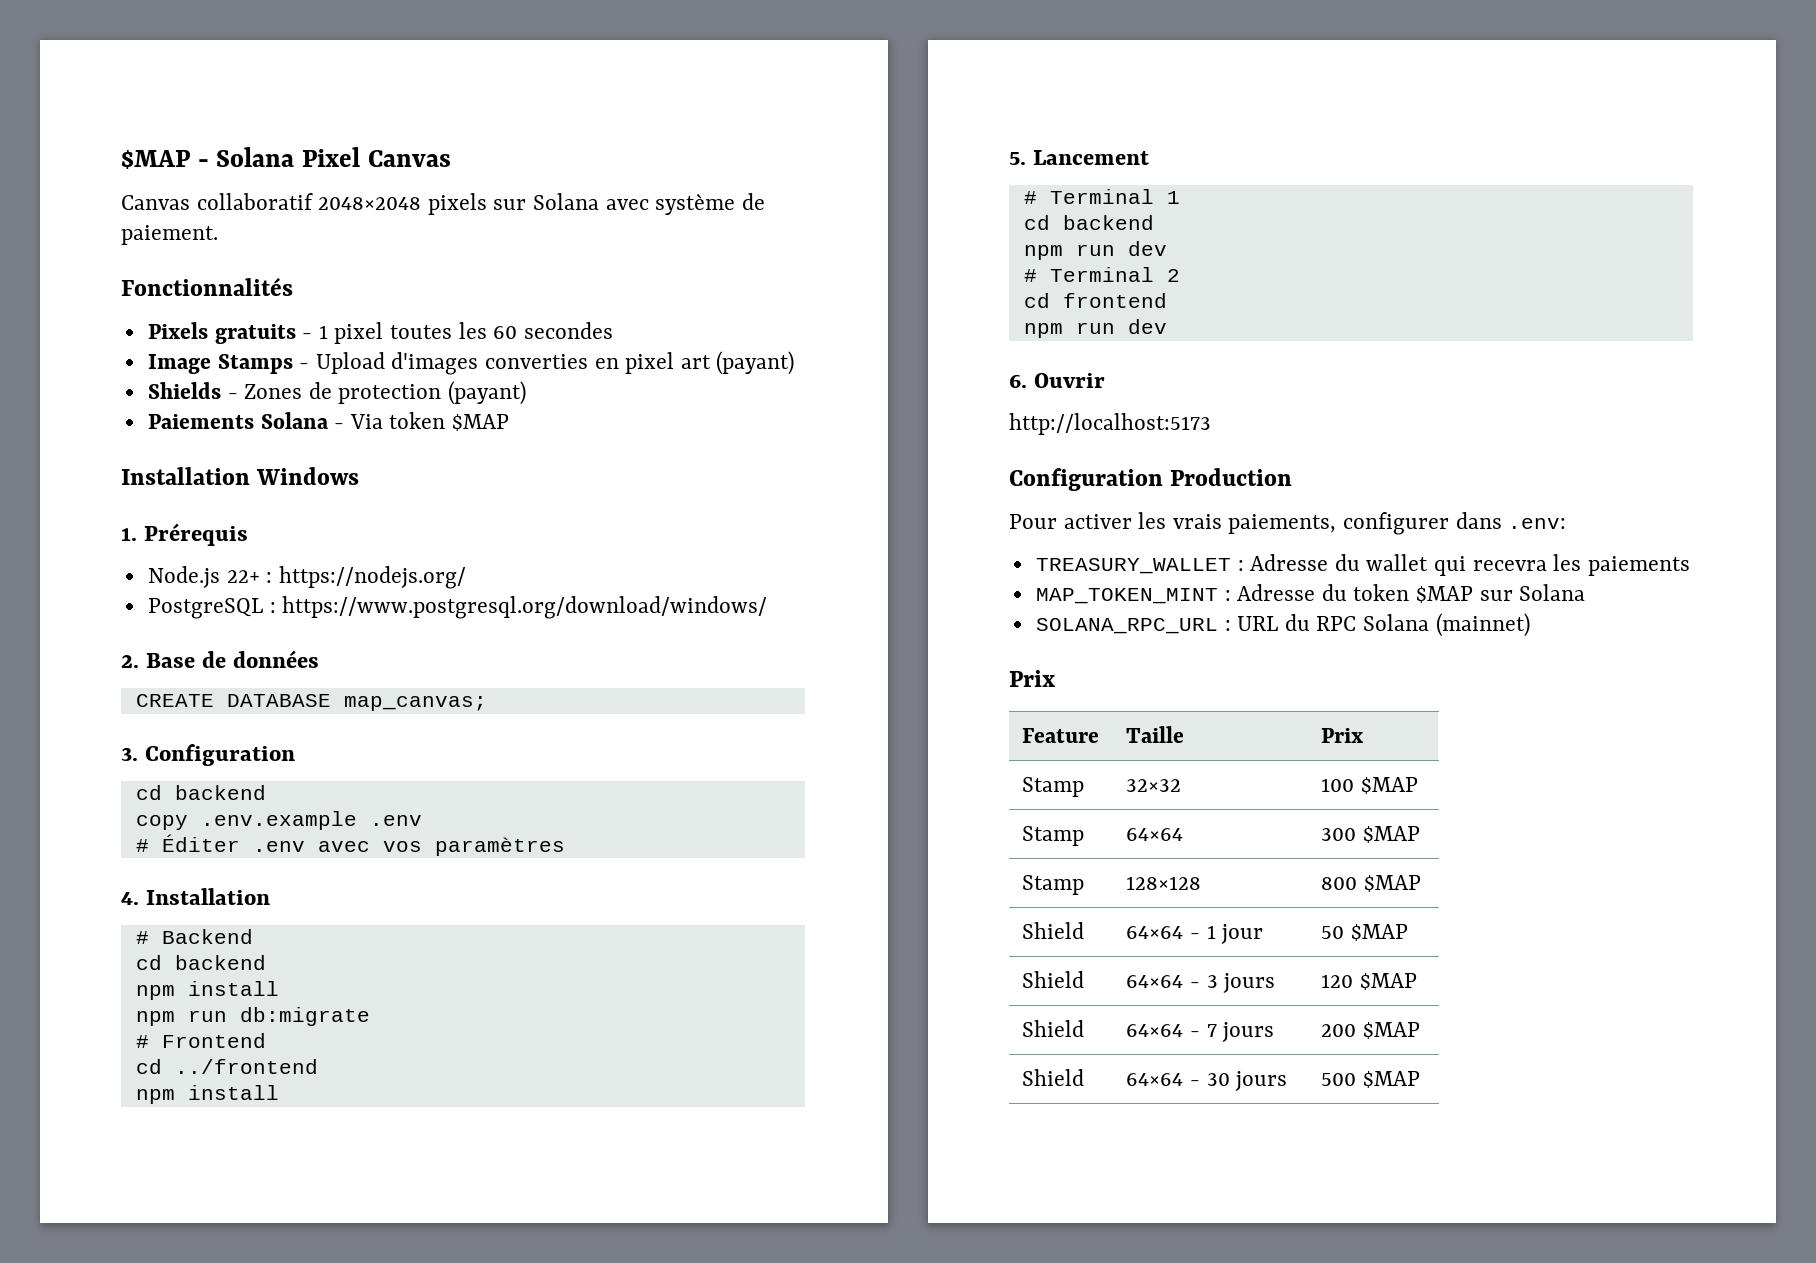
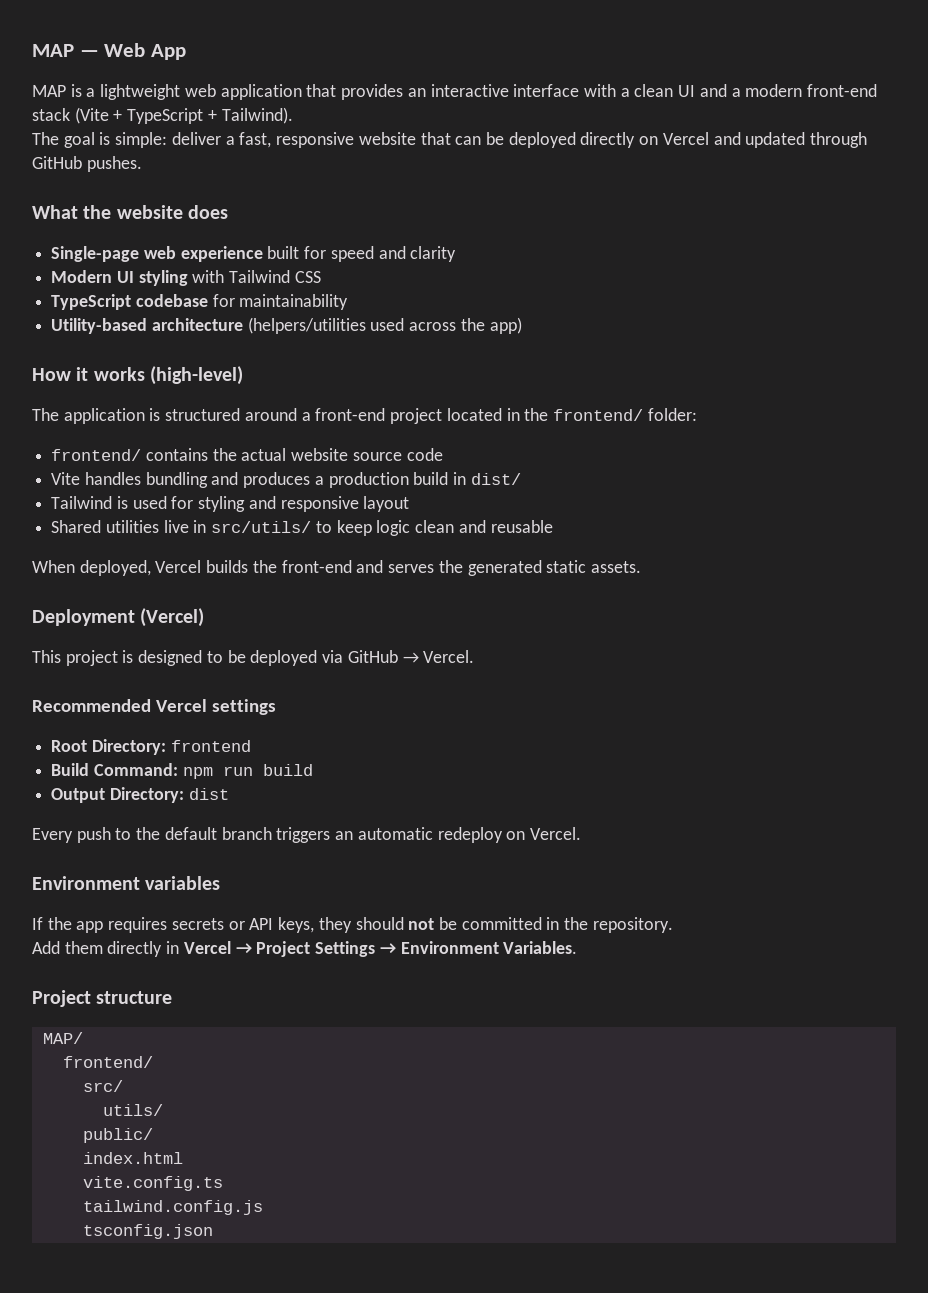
- $MAP - Solana Pixel Canvas
- Canvas collaboratif 2048×2048 pixels sur Solana avec système de paiement.
- Fonctionnalités
- Pixels gratuits - 1 pixel toutes les 60 secondes
- Image Stamps - Upload d'images converties en pixel art (payant)
- Shields - Zones de protection (payant)
- Paiements Solana - Via token $MAP
- Installation Windows
- 1. Prérequis
- Node.js 22+ : https://nodejs.org/
- PostgreSQL : https://www.postgresql.org/download/windows/
- 2. Base de données
- CREATE DATABASE map_canvas;
- 3. Configuration
- cd backend
- copy .env.example .env
- # Éditer .env avec vos paramètres
- 4. Installation
- # Backend
- cd backend
- npm install
- npm run db:migrate
- # Frontend
- cd ../frontend
- npm install
- 5. Lancement
- # Terminal 1
- cd backend
- npm run dev
- # Terminal 2
- cd frontend
- npm run dev
- 6. Ouvrir
- http://localhost:5173
- Configuration Production
- Pour activer les vrais paiements, configurer dans .env:
- TREASURY_WALLET : Adresse du wallet qui recevra les paiements
- MAP_TOKEN_MINT : Adresse du token $MAP sur Solana
- SOLANA_RPC_URL : URL du RPC Solana (mainnet)
- Prix
- Feature | Taille | Prix
- Stamp | 32×32 | 100 $MAP
- Stamp | 64×64 | 300 $MAP
- Stamp | 128×128 | 800 $MAP
- Shield | 64×64 - 1 jour | 50 $MAP
- Shield | 64×64 - 3 jours | 120 $MAP
- Shield | 64×64 - 7 jours | 200 $MAP
- Shield | 64×64 - 30 jours | 500 $MAP
+ MAP — Web App
+ MAP is a lightweight web application that provides an interactive interface with a clean UI and a modern front-end stack (Vite + TypeScript + Tailwind).
+ The goal is simple: deliver a fast, responsive website that can be deployed directly on Vercel and updated through GitHub pushes.
+ What the website does
+ Single-page web experience built for speed and clarity
+ Modern UI styling with Tailwind CSS
+ TypeScript codebase for maintainability
+ Utility-based architecture (helpers/utilities used across the app)
+ How it works (high-level)
+ The application is structured around a front-end project located in the frontend/ folder:
+ frontend/ contains the actual website source code
+ Vite handles bundling and produces a production build in dist/
+ Tailwind is used for styling and responsive layout
+ Shared utilities live in src/utils/ to keep logic clean and reusable
+ When deployed, Vercel builds the front-end and serves the generated static assets.
+ Deployment (Vercel)
+ This project is designed to be deployed via GitHub → Vercel.
+ Recommended Vercel settings
+ Root Directory: frontend
+ Build Command: npm run build
+ Output Directory: dist
+ Every push to the default branch triggers an automatic redeploy on Vercel.
+ Environment variables
+ If the app requires secrets or API keys, they should not be committed in the repository.
+ Add them directly in Vercel → Project Settings → Environment Variables.
+ Project structure
+ MAP/
+ frontend/
+ src/
+ utils/
+ public/
+ index.html
+ vite.config.ts
+ tailwind.config.js
+ tsconfig.json

